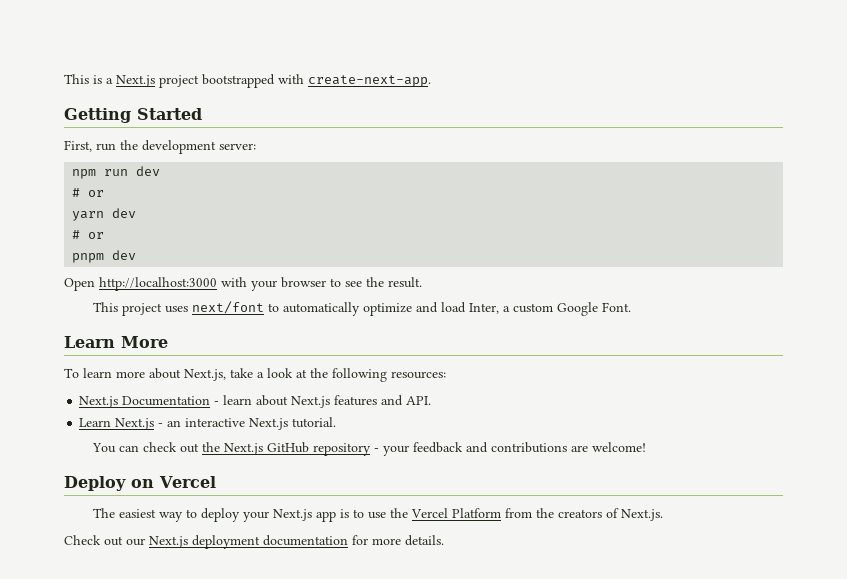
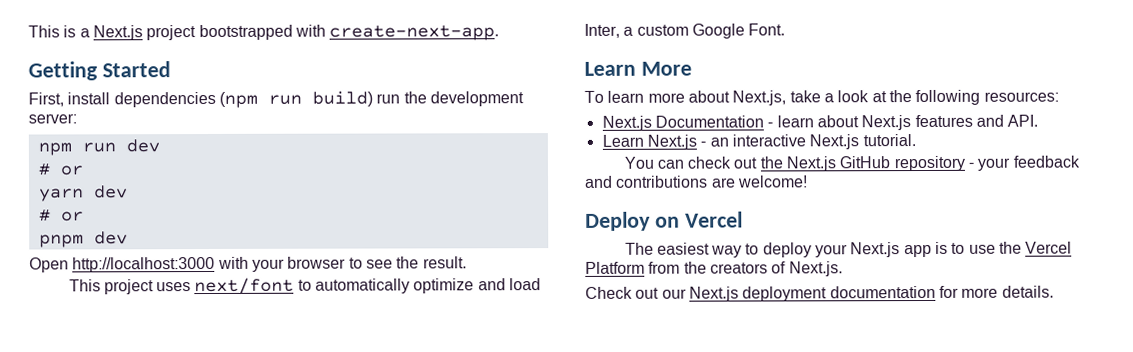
- First, run the development server:
+ First, install dependencies (npm run build) run the development server:

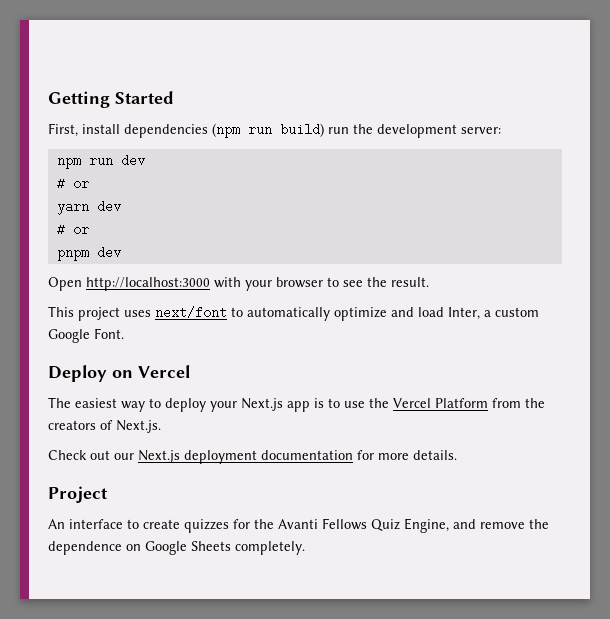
- This is a Next.js project bootstrapped with create-next-app.
- Learn More
- To learn more about Next.js, take a look at the following resources:
- Next.js Documentation - learn about Next.js features and API.
- Learn Next.js - an interactive Next.js tutorial.
- You can check out the Next.js GitHub repository - your feedback and contributions are welcome!
+ Project
+ An interface to create quizzes for the Avanti Fellows Quiz Engine, and remove the dependence on Google Sheets completely.

